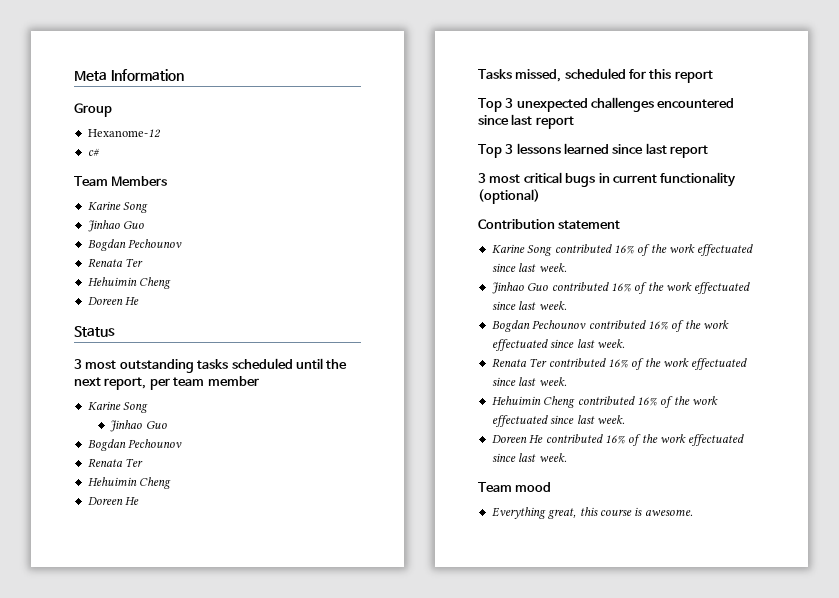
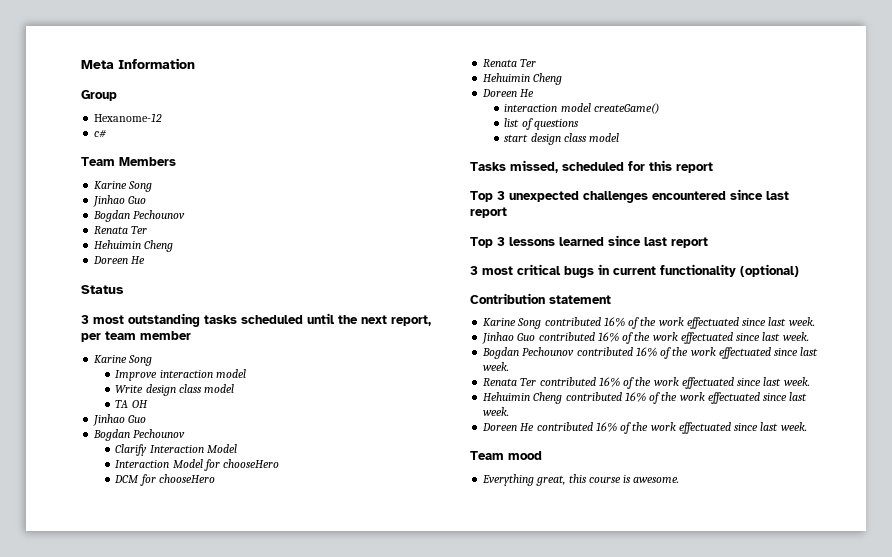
  3 most outstanding tasks scheduled until the next report, per team member
  Karine Song
+ Improve interaction model
+ Write design class model
+ TA OH
  Jinhao Guo
  Bogdan Pechounov
+ Clarify Interaction Model
+ Interaction Model for chooseHero
+ DCM for chooseHero
  Renata Ter
  Hehuimin Cheng
  Doreen He
+ interaction model createGame()
+ list of questions
+ start design class model

